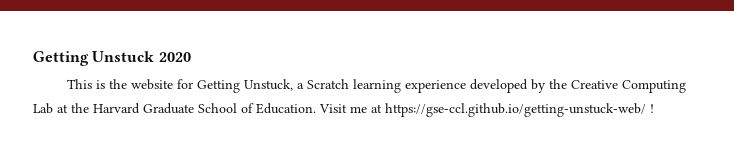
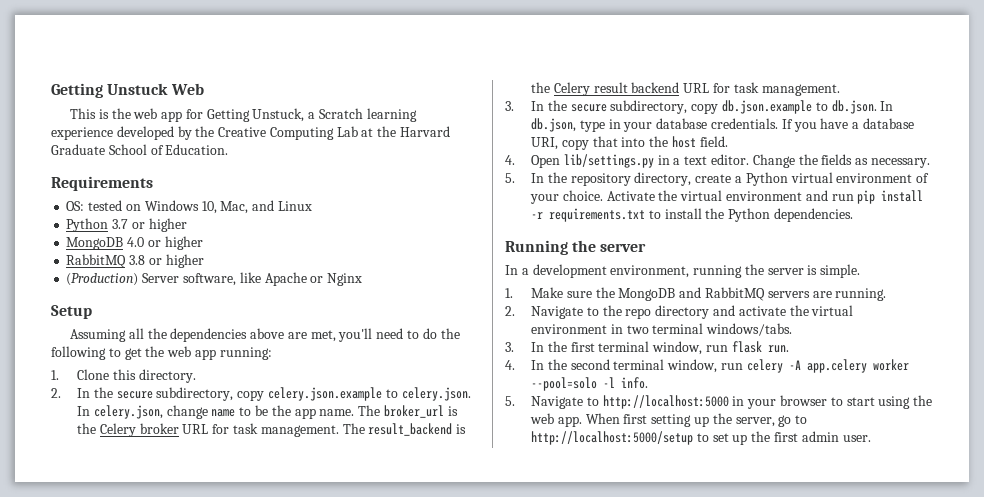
- Getting Unstuck 2020
+ Getting Unstuck Web
- This is the website for Getting Unstuck, a Scratch learning experience developed by the Creative Computing Lab at the Harvard Graduate School of Education. Visit me at https://gse-ccl.github.io/getting-unstuck-web/ !
+ This is the web app for Getting Unstuck, a Scratch learning experience developed by the Creative Computing Lab at the Harvard Graduate School of Education.
+ Requirements
+ OS: tested on Windows 10, Mac, and Linux
+ Python 3.7 or higher
+ MongoDB 4.0 or higher
+ RabbitMQ 3.8 or higher
+ (Production) Server software, like Apache or Nginx
+ Setup
+ Assuming all the dependencies above are met, you'll need to do the following to get the web app running:
+ 1. Clone this directory.
+ 2. In the secure subdirectory, copy celery.json.example to celery.json. In celery.json, change name to be the app name. The broker_url is the Celery broker URL for task management. The result_backend is the Celery result backend URL for task management.
+ 3. In the secure subdirectory, copy db.json.example to db.json. In db.json, type in your database credentials. If you have a database URI, copy that into the host field.
+ 4. Open lib/settings.py in a text editor. Change the fields as necessary.
+ 5. In the repository directory, create a Python virtual environment of your choice. Activate the virtual environment and run pip install -r requirements.txt to install the Python dependencies.
+ Running the server
+ In a development environment, running the server is simple.
+ 1. Make sure the MongoDB and RabbitMQ servers are running.
+ 2. Navigate to the repo directory and activate the virtual environment in two terminal windows/tabs.
+ 3. In the first terminal window, run flask run.
+ 4. In the second terminal window, run celery -A app.celery worker --pool=solo -l info.
+ 5. Navigate to http://localhost:5000 in your browser to start using the web app. When first setting up the server, go to http://localhost:5000/setup to set up the first admin user.

